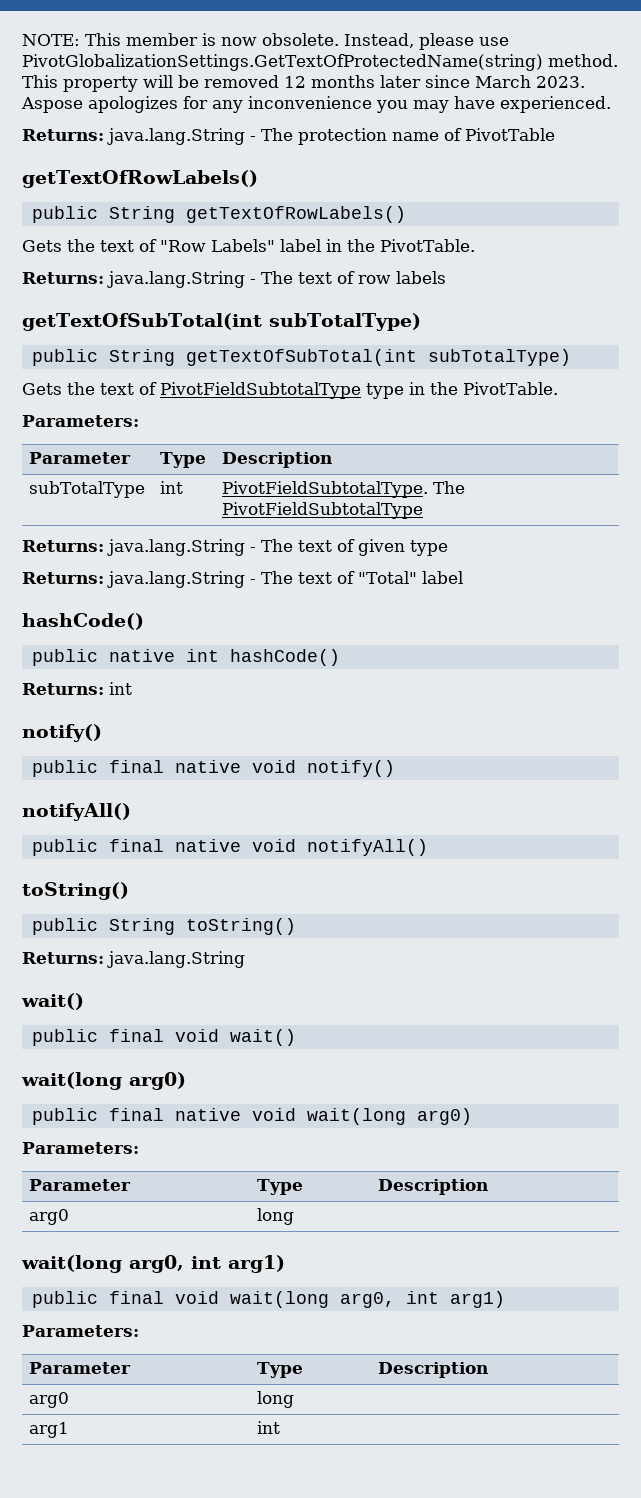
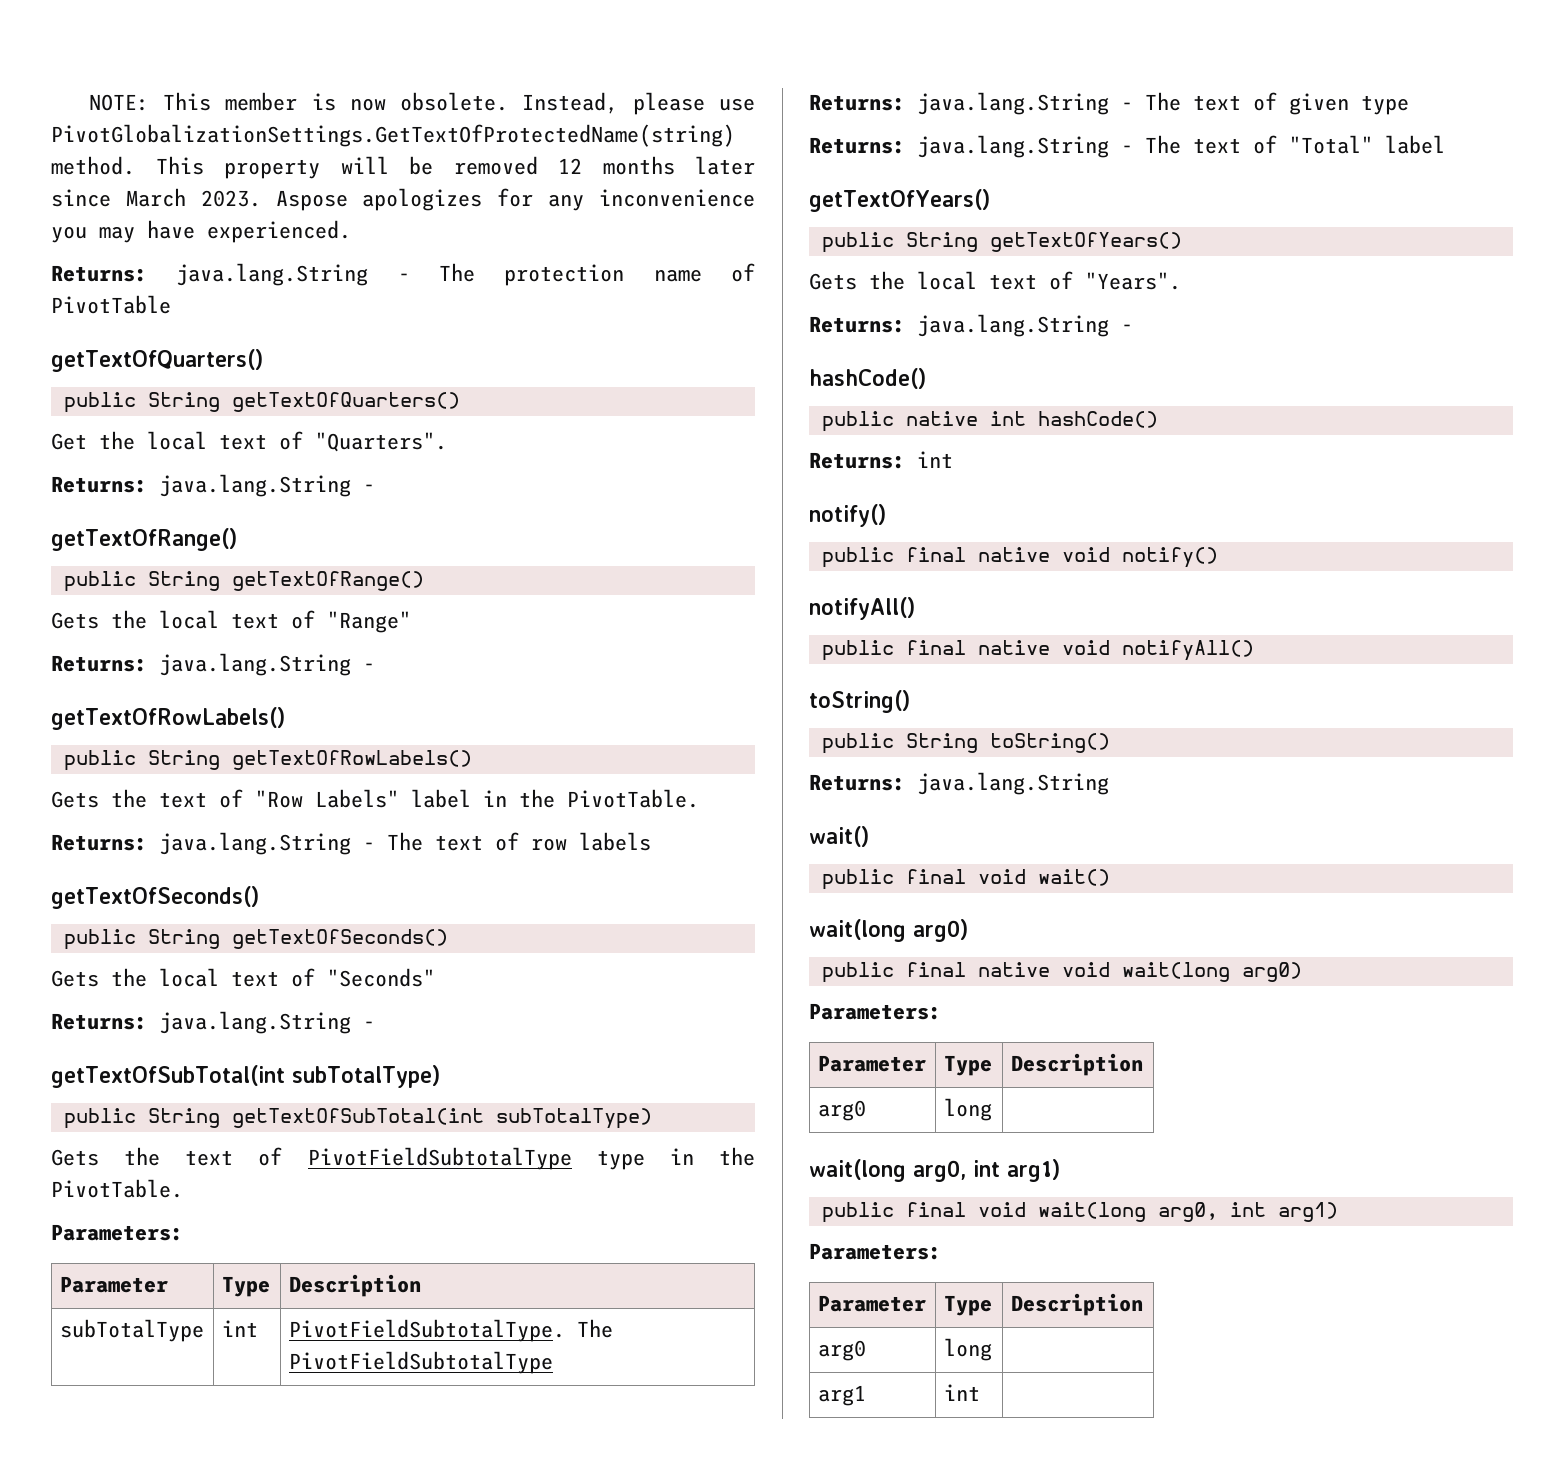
  Returns: java.lang.String - The protection name of PivotTable
+ getTextOfQuarters()
+ public String getTextOfQuarters()
+ Get the local text of "Quarters".
+ Returns: java.lang.String -
+ getTextOfRange()
+ public String getTextOfRange()
+ Gets the local text of "Range"
+ Returns: java.lang.String -
  Returns: java.lang.String - The text of row labels
+ getTextOfSeconds()
+ public String getTextOfSeconds()
+ Gets the local text of "Seconds"
+ Returns: java.lang.String -
  Returns: java.lang.String - The text of "Total" label
+ getTextOfYears()
+ public String getTextOfYears()
+ Gets the local text of "Years".
+ Returns: java.lang.String -

